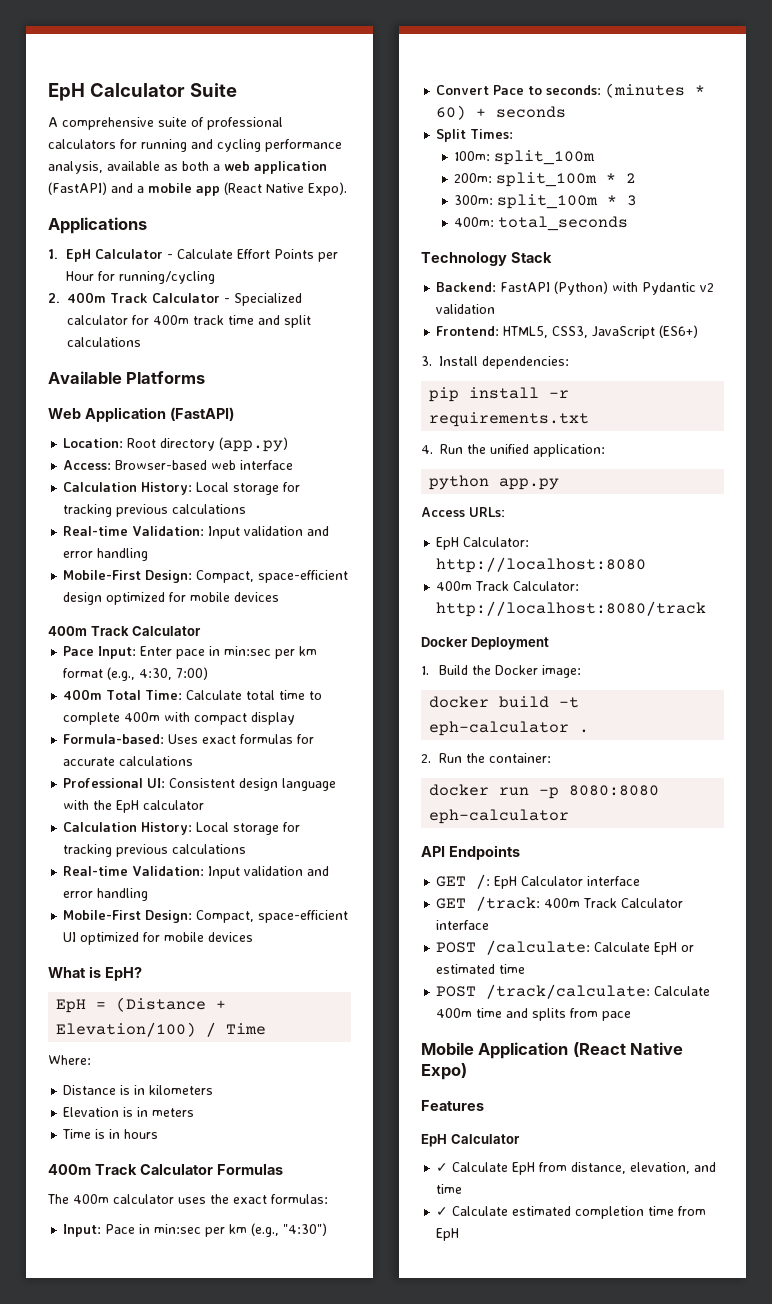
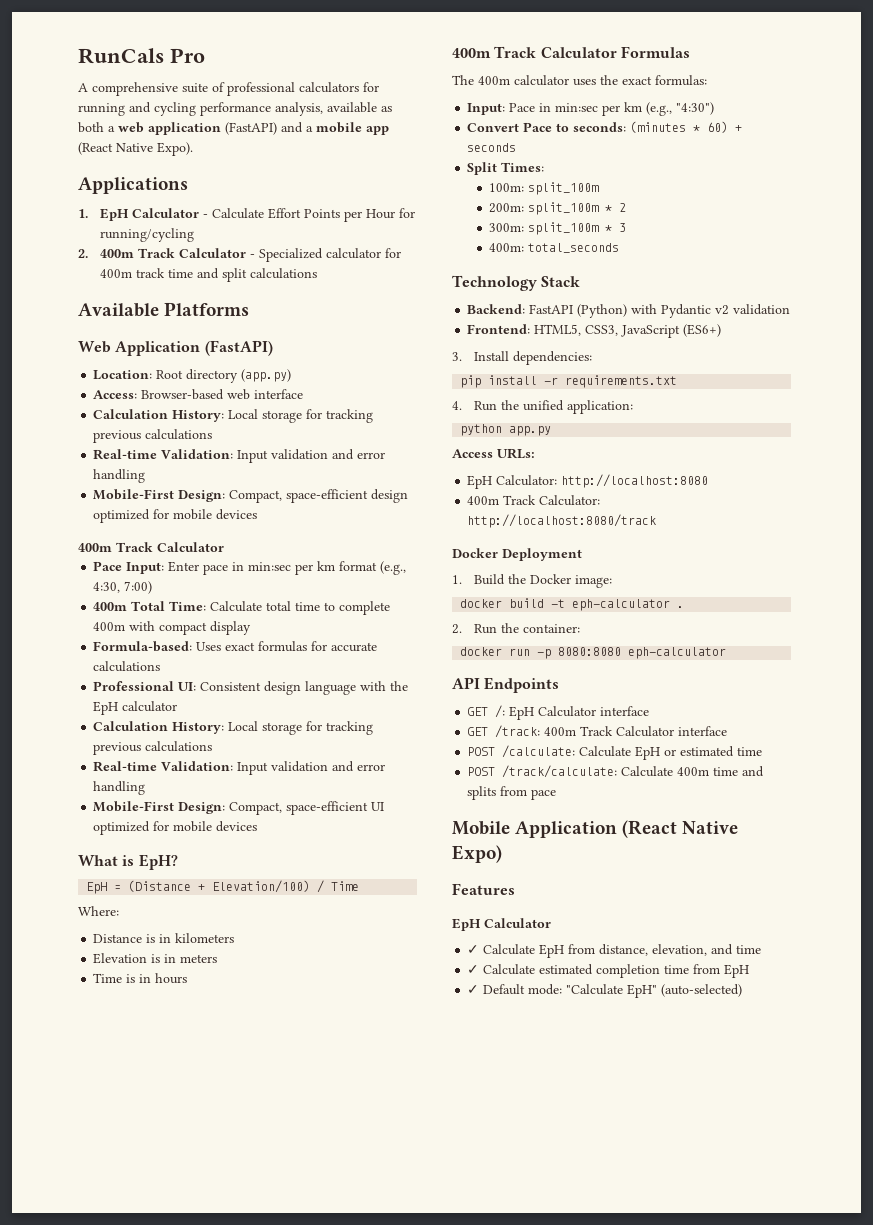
- EpH Calculator Suite
+ RunCals Pro
+ ✓ Default mode: "Calculate EpH" (auto-selected)

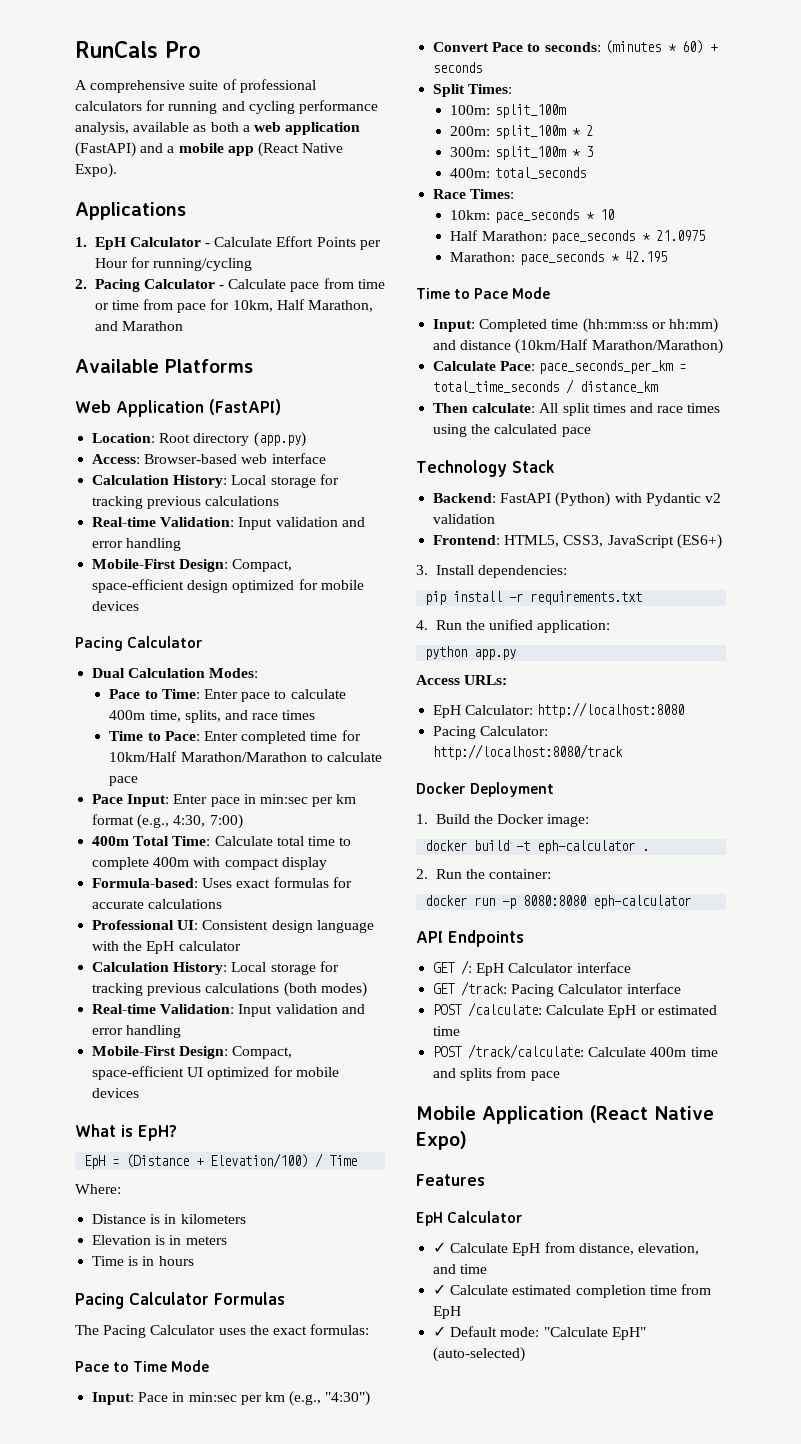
- 2. 400m Track Calculator - Specialized calculator for 400m track time and split calculations
+ 2. Pacing Calculator - Calculate pace from time or time from pace for 10km, Half Marathon, and Marathon
  Mobile-First Design: Compact, space-efficient design optimized for mobile devices
- 400m Track Calculator
+ Pacing Calculator
+ Dual Calculation Modes:
+ Pace to Time: Enter pace to calculate 400m time, splits, and race times
+ Time to Pace: Enter completed time for 10km/Half Marathon/Marathon to calculate pace
  Professional UI: Consistent design language with the EpH calculator
- Calculation History: Local storage for tracking previous calculations
+ Calculation History: Local storage for tracking previous calculations (both modes)
- 400m Track Calculator Formulas
+ Pacing Calculator Formulas
- The 400m calculator uses the exact formulas:
+ The Pacing Calculator uses the exact formulas:
+ Pace to Time Mode
+ Race Times:
+ 10km: pace_seconds * 10
+ Half Marathon: pace_seconds * 21.0975
+ Marathon: pace_seconds * 42.195
+ Time to Pace Mode
+ Input: Completed time (hh:mm:ss or hh:mm) and distance (10km/Half Marathon/Marathon)
+ Calculate Pace: pace_seconds_per_km = total_time_seconds / distance_km
+ Then calculate: All split times and race times using the calculated pace
- 400m Track Calculator: http://localhost:8080/track
+ Pacing Calculator: http://localhost:8080/track
- GET /track: 400m Track Calculator interface
+ GET /track: Pacing Calculator interface

